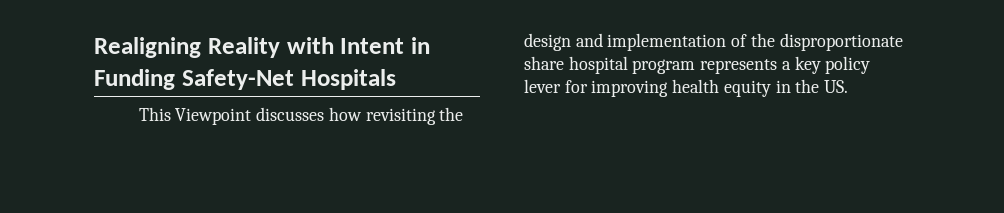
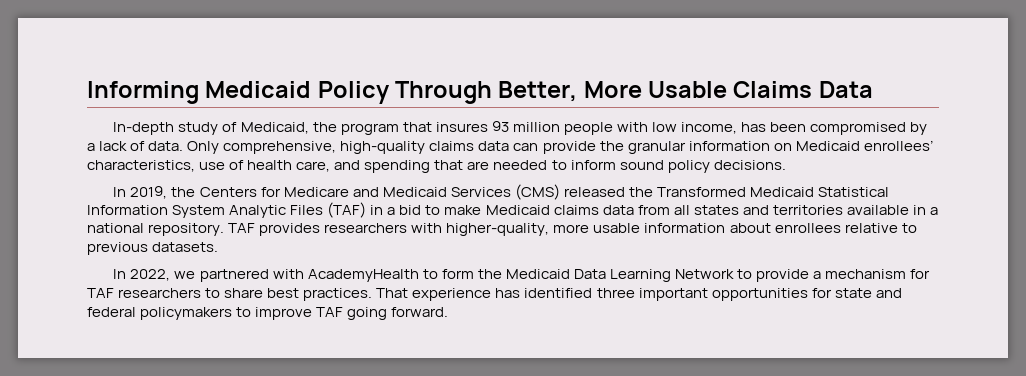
- Realigning Reality with Intent in Funding Safety-Net Hospitals
- This Viewpoint discusses how revisiting the design and implementation of the disproportionate share hospital program represents a key policy lever for improving health equity in the US.
+ Informing Medicaid Policy Through Better, More Usable Claims Data
+ In-depth study of Medicaid, the program that insures 93 million people with low income, has been compromised by a lack of data. Only comprehensive, high-quality claims data can provide the granular information on Medicaid enrollees’ characteristics, use of health care, and spending that are needed to inform sound policy decisions.
+ In 2019, the Centers for Medicare and Medicaid Services (CMS) released the Transformed Medicaid Statistical Information System Analytic Files (TAF) in a bid to make Medicaid claims data from all states and territories available in a national repository. TAF provides researchers with higher-quality, more usable information about enrollees relative to previous datasets.
+ In 2022, we partnered with AcademyHealth to form the Medicaid Data Learning Network to provide a mechanism for TAF researchers to share best practices. That experience has identified three important opportunities for state and federal policymakers to improve TAF going forward.

